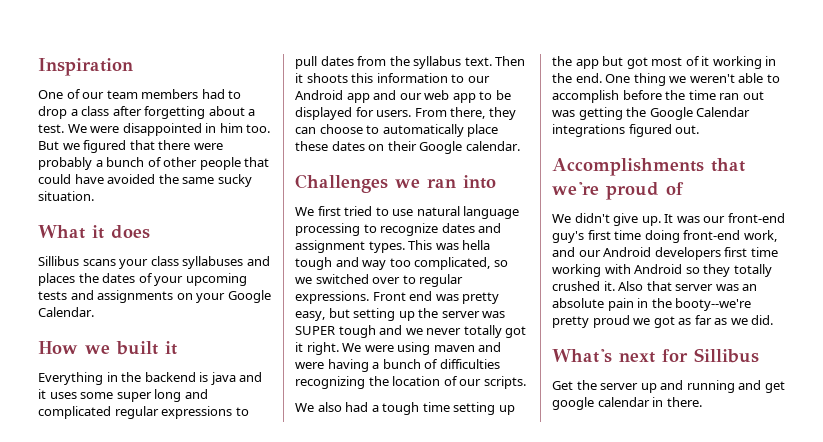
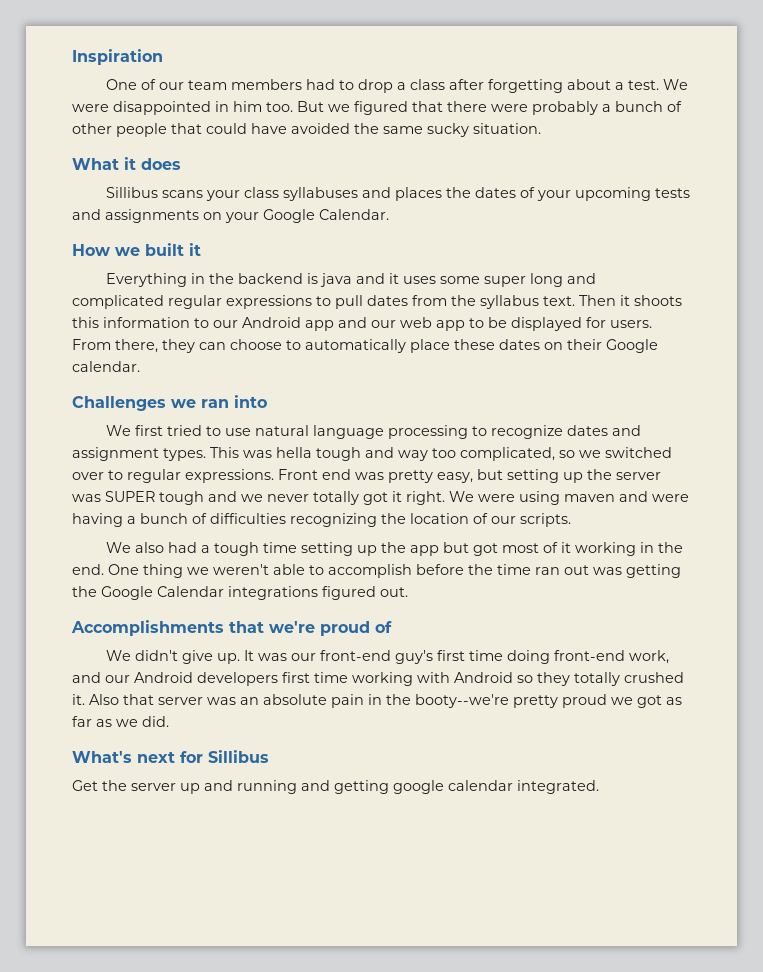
- Get the server up and running and get google calendar in there.
+ Get the server up and running and getting google calendar integrated.

